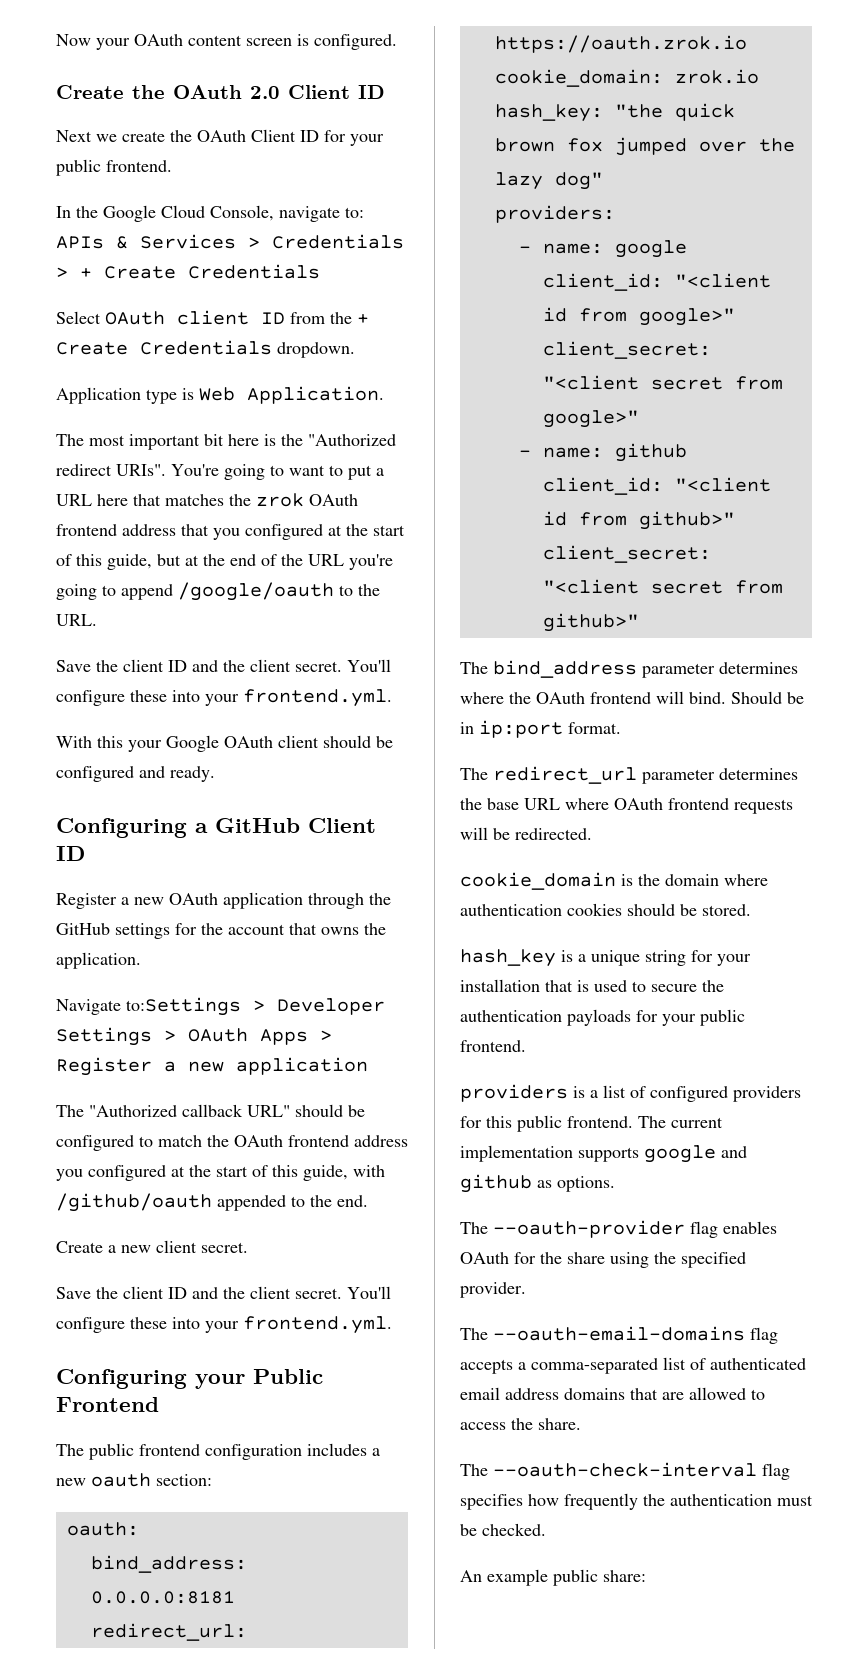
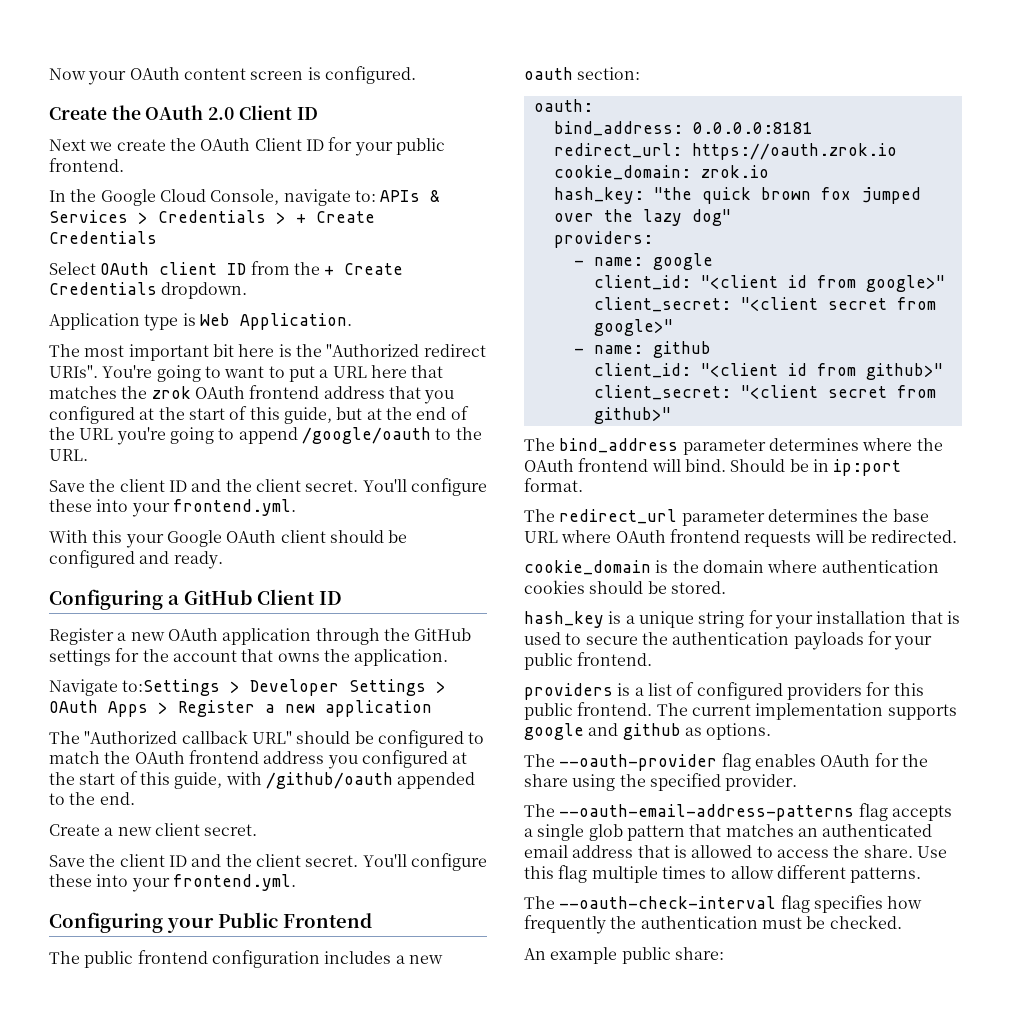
- The --oauth-email-domains flag accepts a comma-separated list of authenticated email address domains that are allowed to access the share.
+ The --oauth-email-address-patterns flag accepts a single glob pattern that matches an authenticated email address that is allowed to access the share. Use this flag multiple times to allow different patterns.

